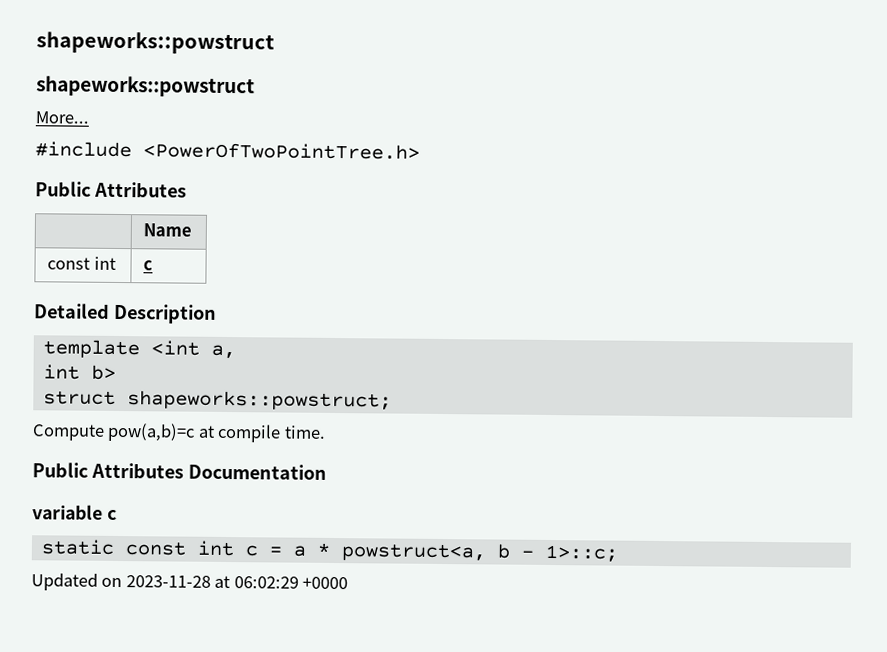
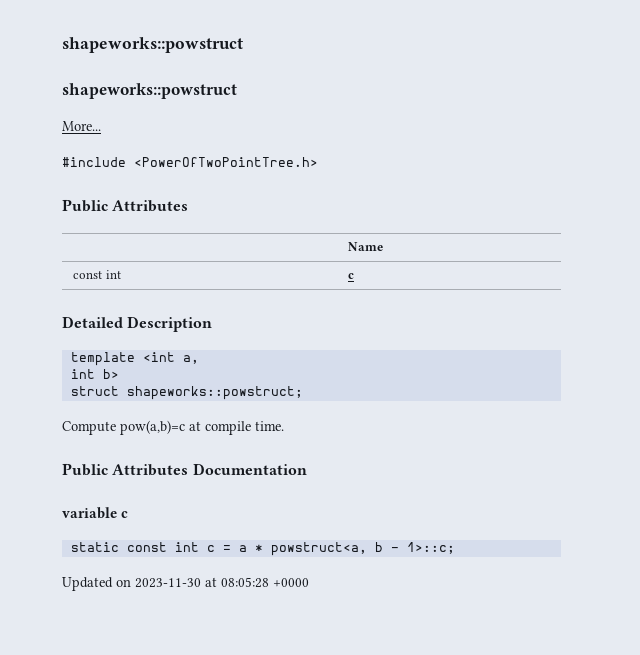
- Updated on 2023-11-28 at 06:02:29 +0000
+ Updated on 2023-11-30 at 08:05:28 +0000

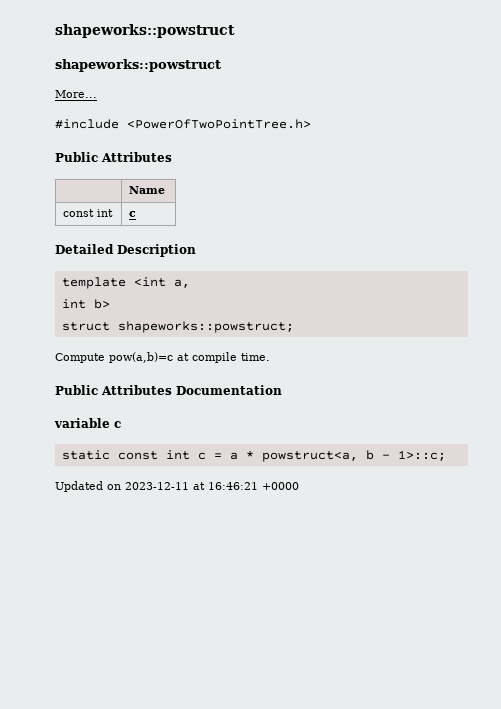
- Updated on 2023-11-30 at 08:05:28 +0000
+ Updated on 2023-12-11 at 16:46:21 +0000

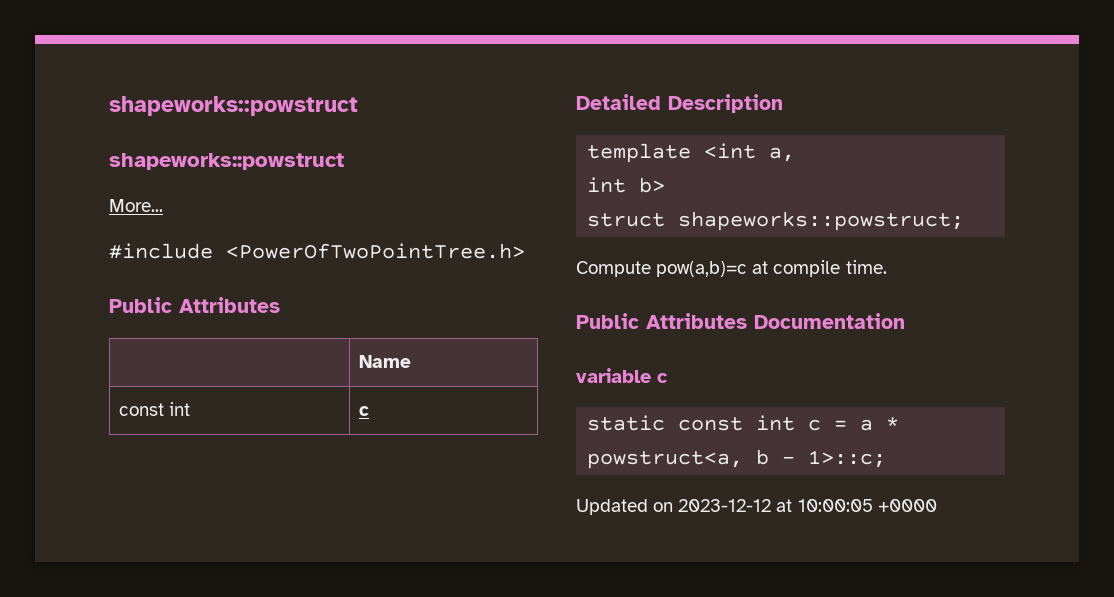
- Updated on 2023-12-11 at 16:46:21 +0000
+ Updated on 2023-12-12 at 10:00:05 +0000

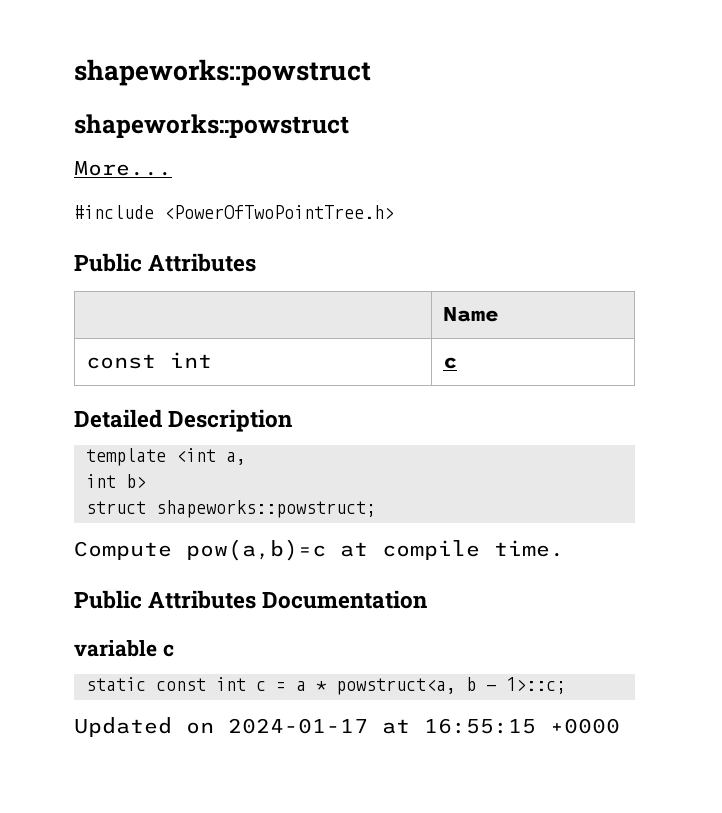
- Updated on 2023-12-12 at 10:00:05 +0000
+ Updated on 2024-01-17 at 16:55:15 +0000

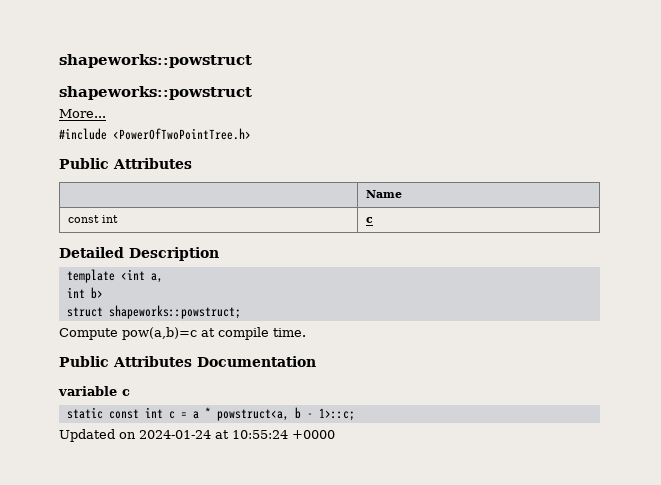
- Updated on 2024-01-17 at 16:55:15 +0000
+ Updated on 2024-01-24 at 10:55:24 +0000

